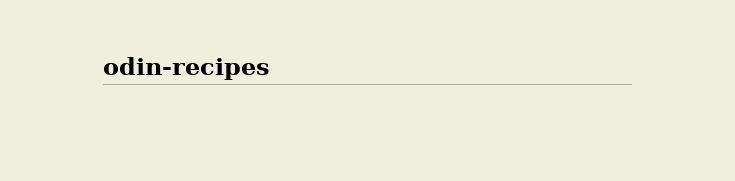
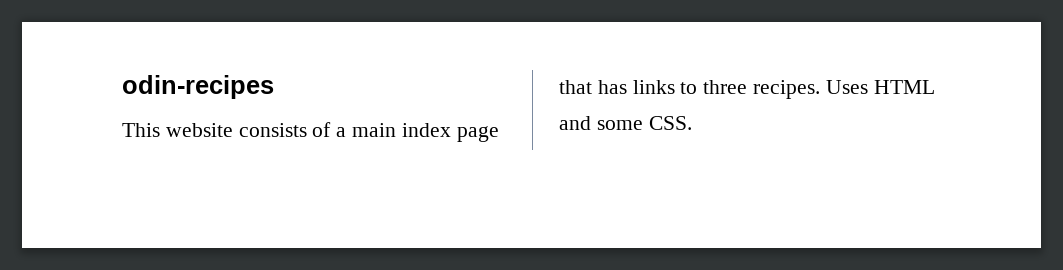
+ This website consists of a main index page that has links to three recipes. Uses HTML and some CSS.

